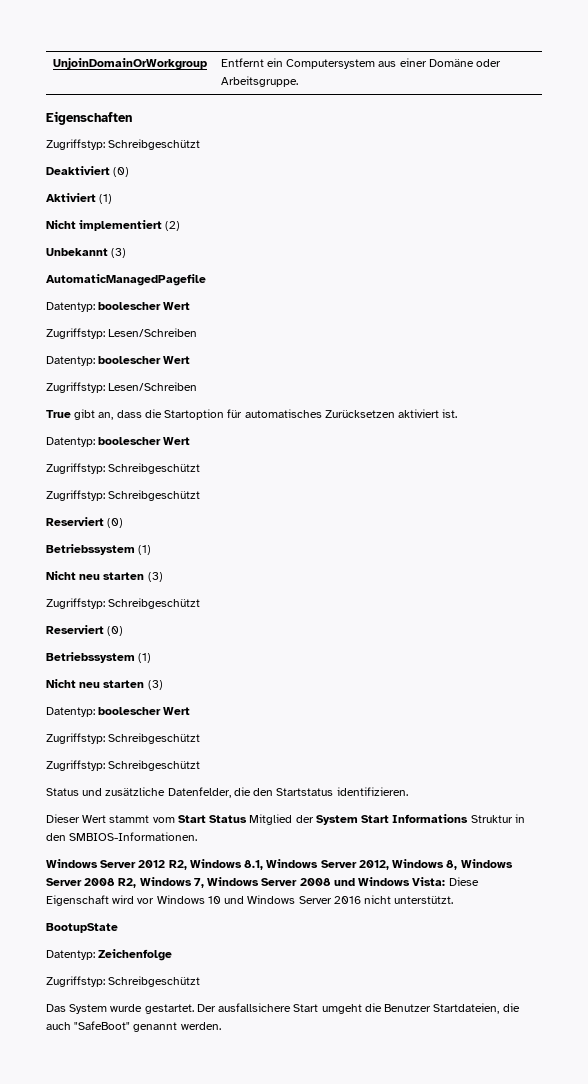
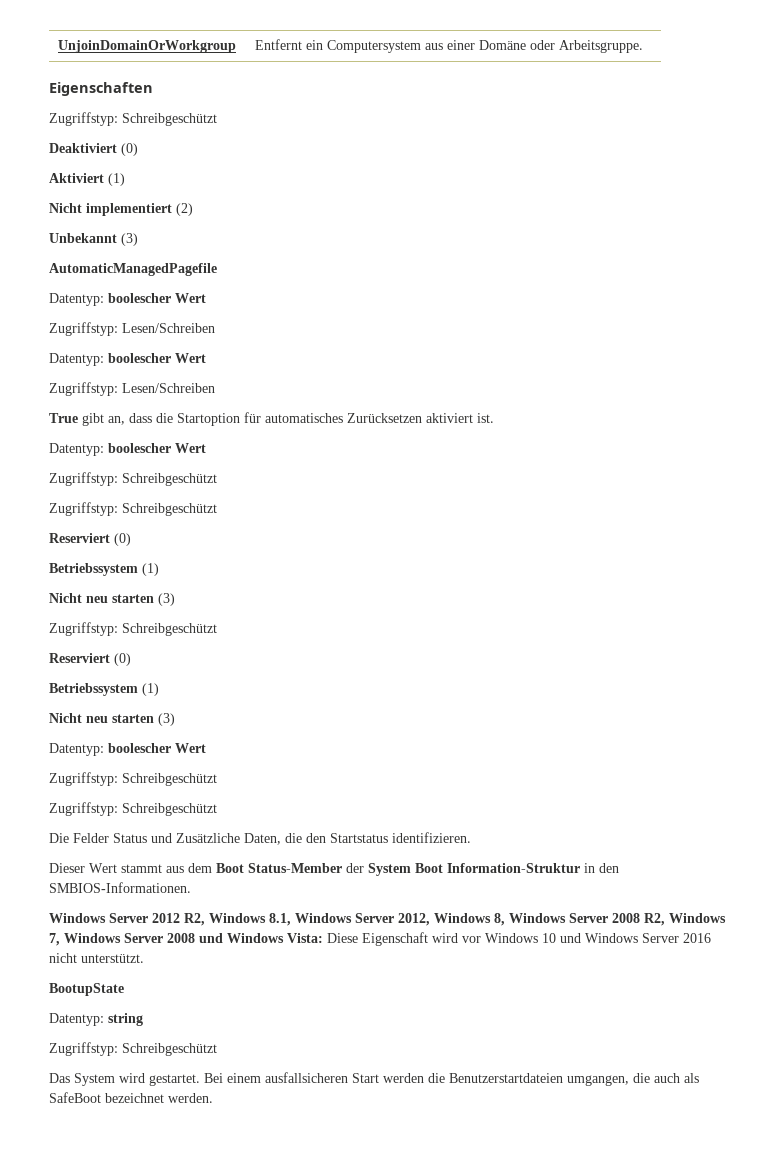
- Status und zusätzliche Datenfelder, die den Startstatus identifizieren.
+ Die Felder Status und Zusätzliche Daten, die den Startstatus identifizieren.
- Dieser Wert stammt vom Start Status Mitglied der System Start Informations Struktur in den SMBIOS-Informationen.
+ Dieser Wert stammt aus dem Boot Status-Member der System Boot Information-Struktur in den SMBIOS-Informationen.
- Datentyp: Zeichenfolge
+ Datentyp: string
- Das System wurde gestartet. Der ausfallsichere Start umgeht die Benutzer Startdateien, die auch "SafeBoot" genannt werden.
+ Das System wird gestartet. Bei einem ausfallsicheren Start werden die Benutzerstartdateien umgangen, die auch als SafeBoot bezeichnet werden.

